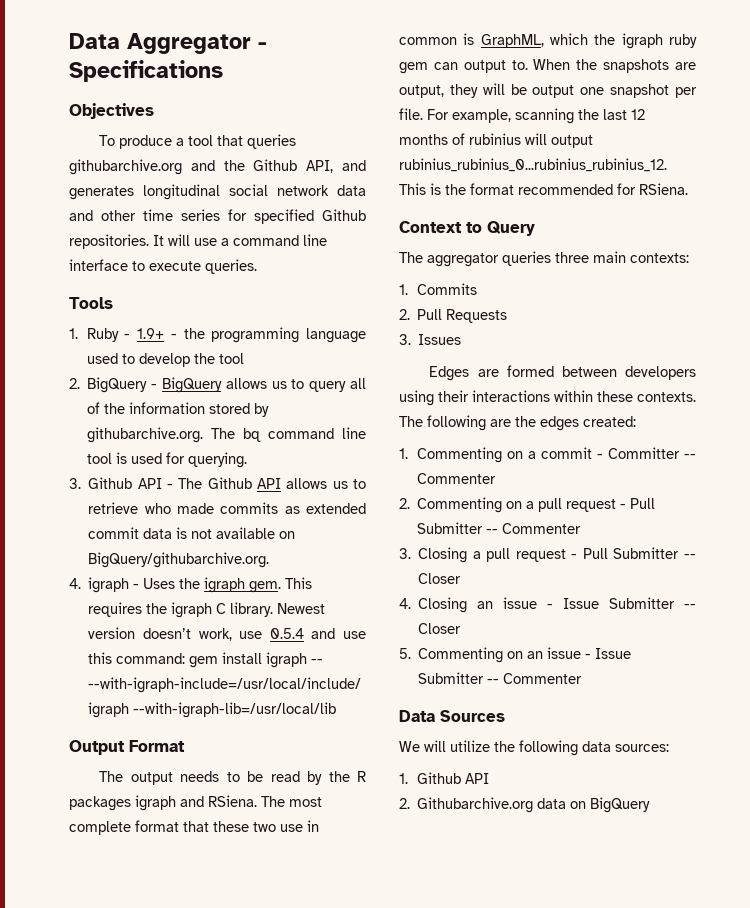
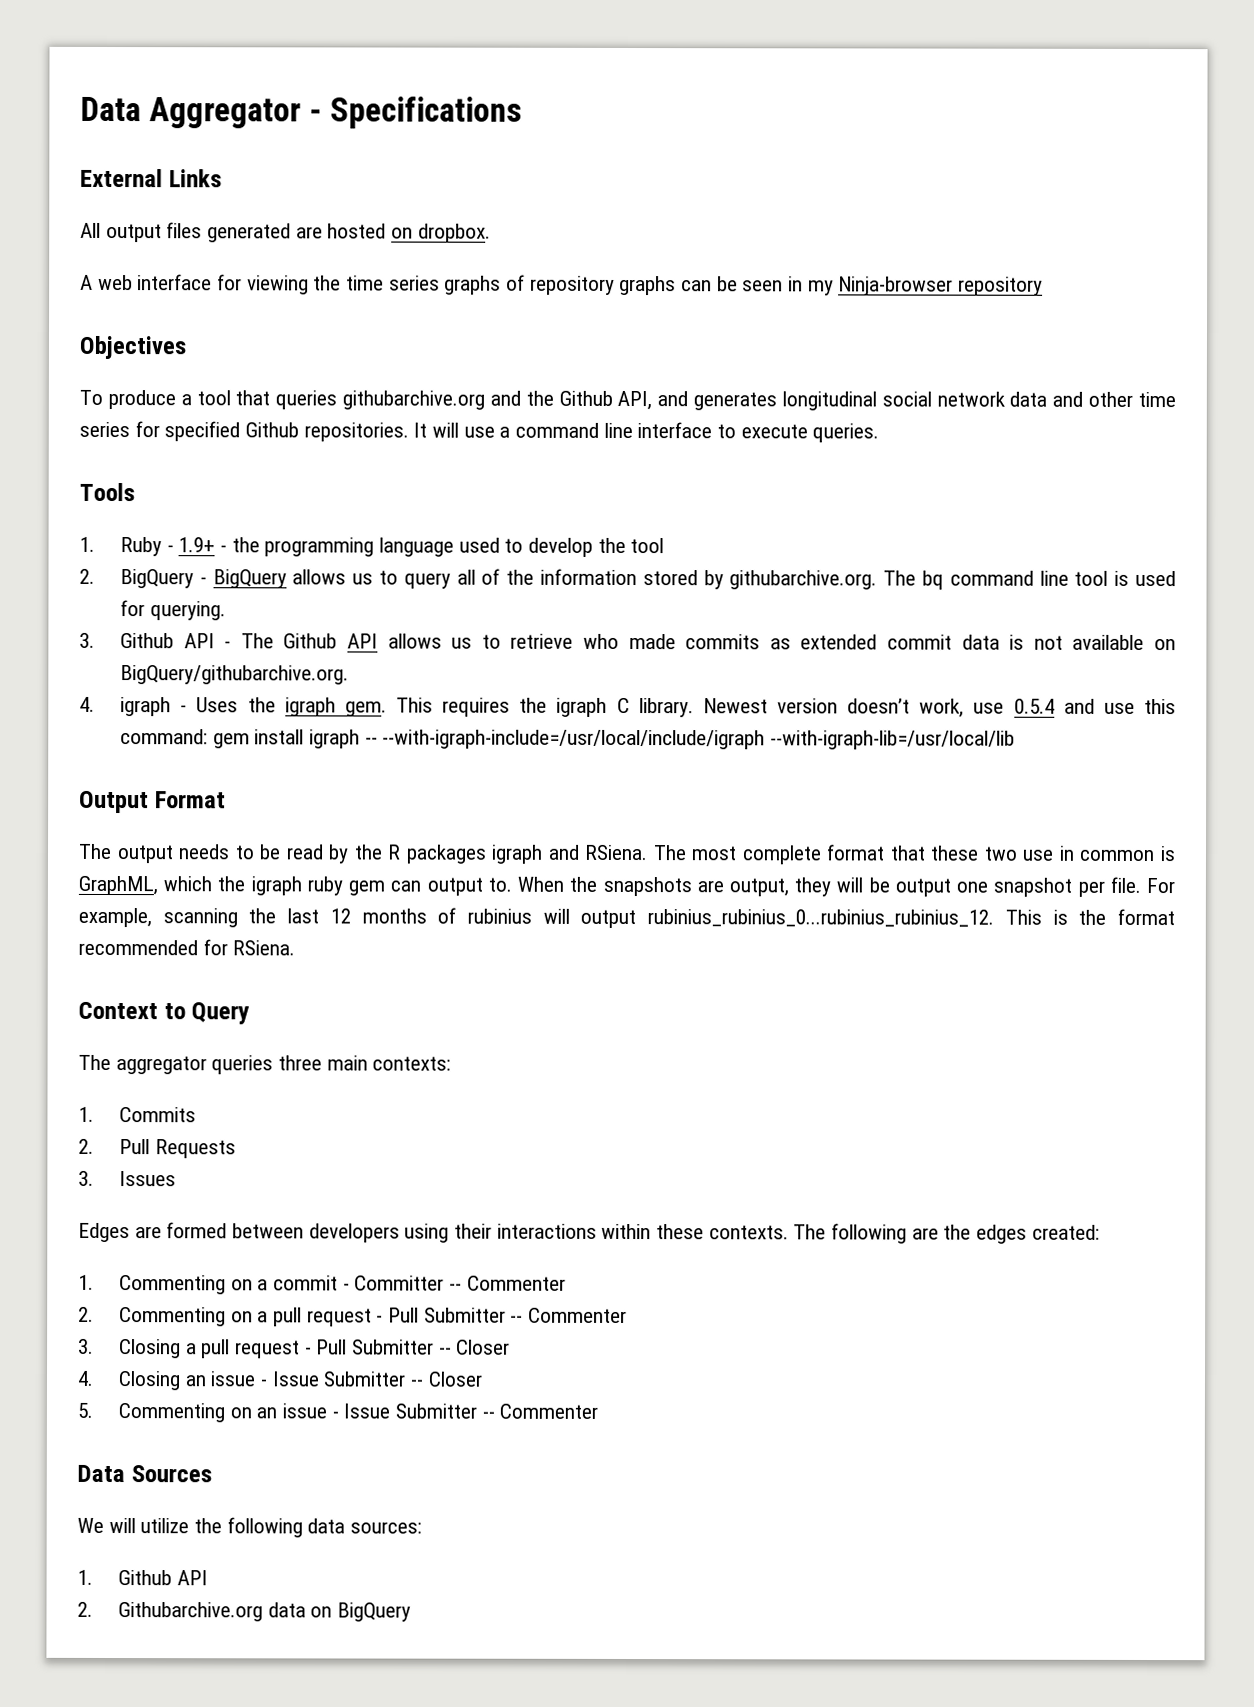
+ External Links
+ All output files generated are hosted on dropbox.
+ A web interface for viewing the time series graphs of repository graphs can be seen in my Ninja-browser repository

